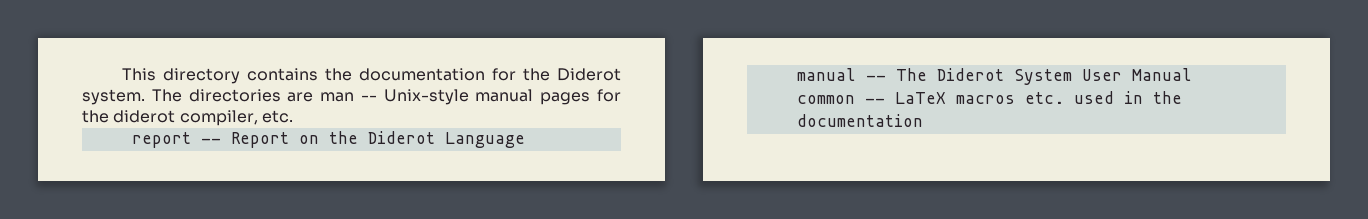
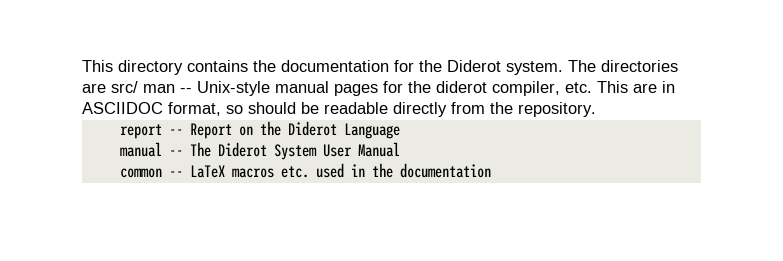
- The directories are man -- Unix-style manual pages for the diderot compiler, etc.
+ The directories are src/ man -- Unix-style manual pages for the diderot compiler, etc. This are in ASCIIDOC format, so should be readable directly from the repository.

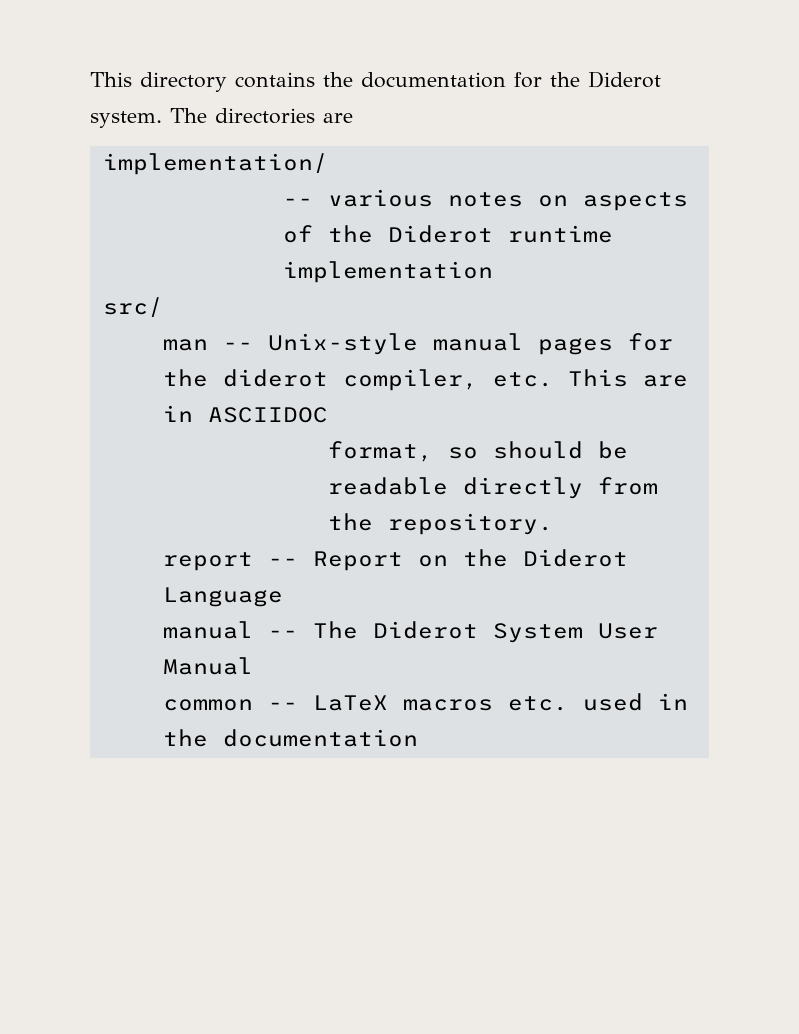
- The directories are src/ man -- Unix-style manual pages for the diderot compiler, etc. This are in ASCIIDOC format, so should be readable directly from the repository.
+ The directories are
+ implementation/
+ -- various notes on aspects of the Diderot runtime implementation
+ src/
+ man -- Unix-style manual pages for the diderot compiler, etc. This are in ASCIIDOC
+ format, so should be readable directly from the repository.

